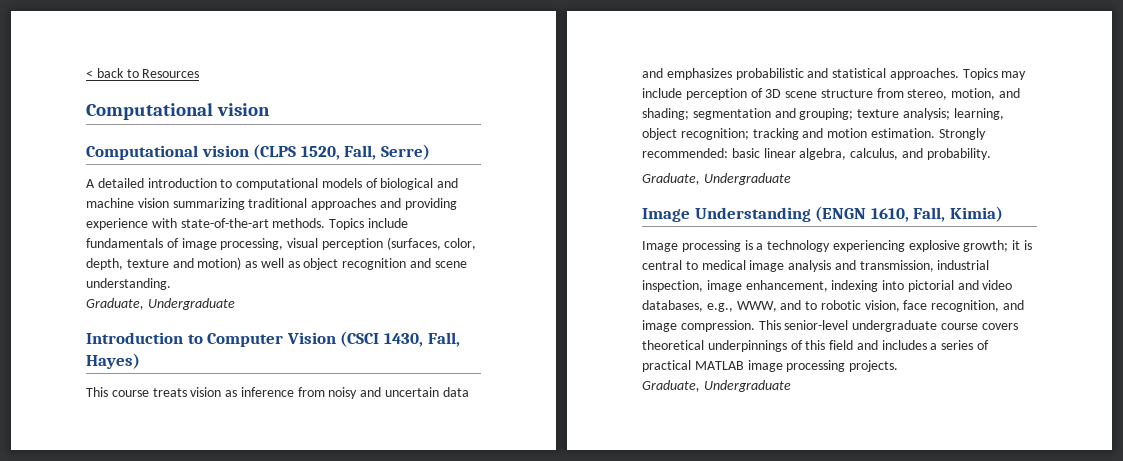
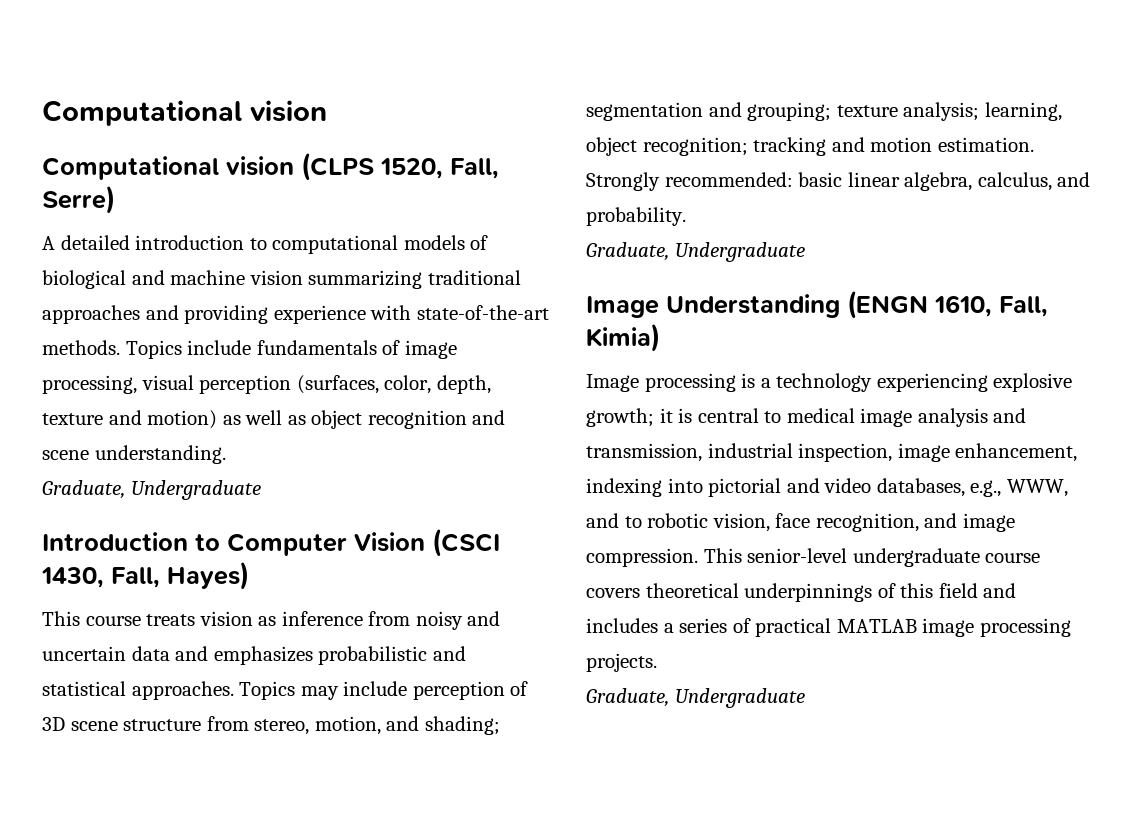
- < back to Resources

